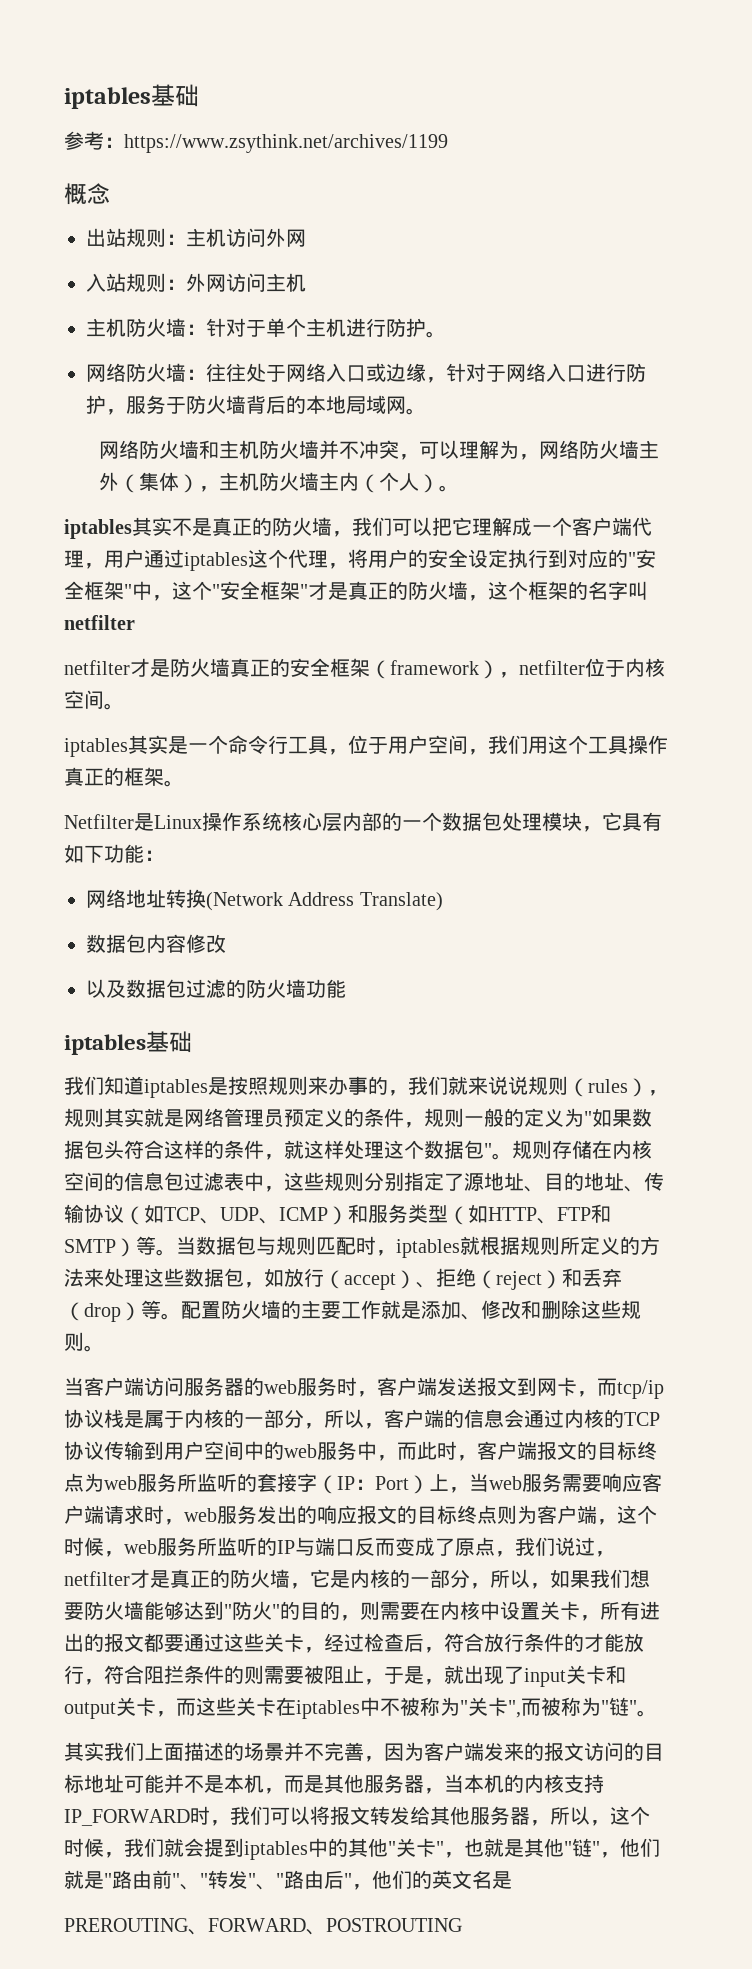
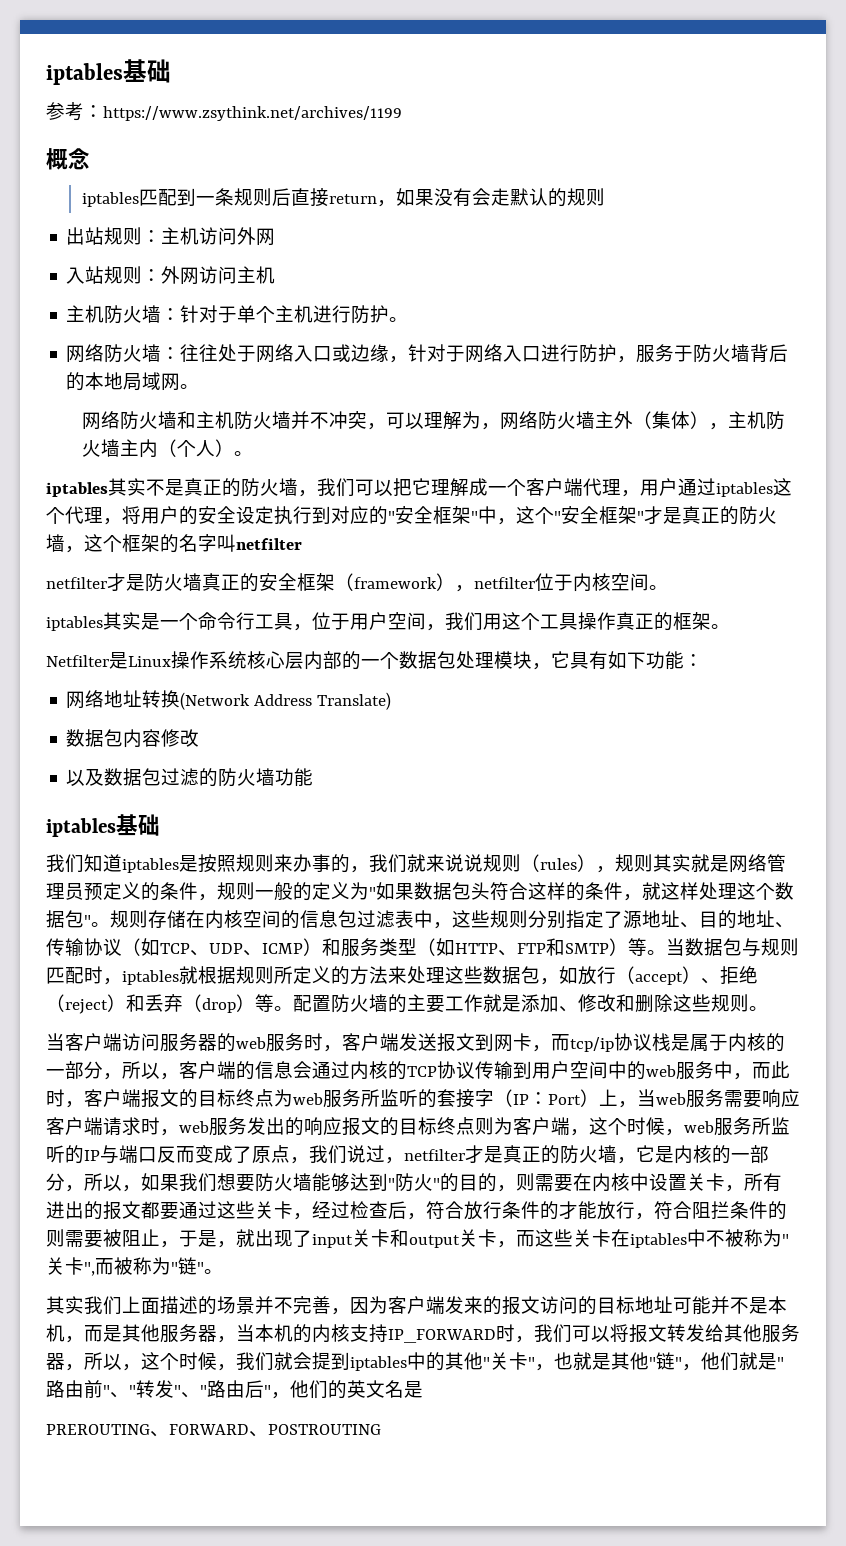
+ iptables匹配到一条规则后直接return，如果没有会走默认的规则

